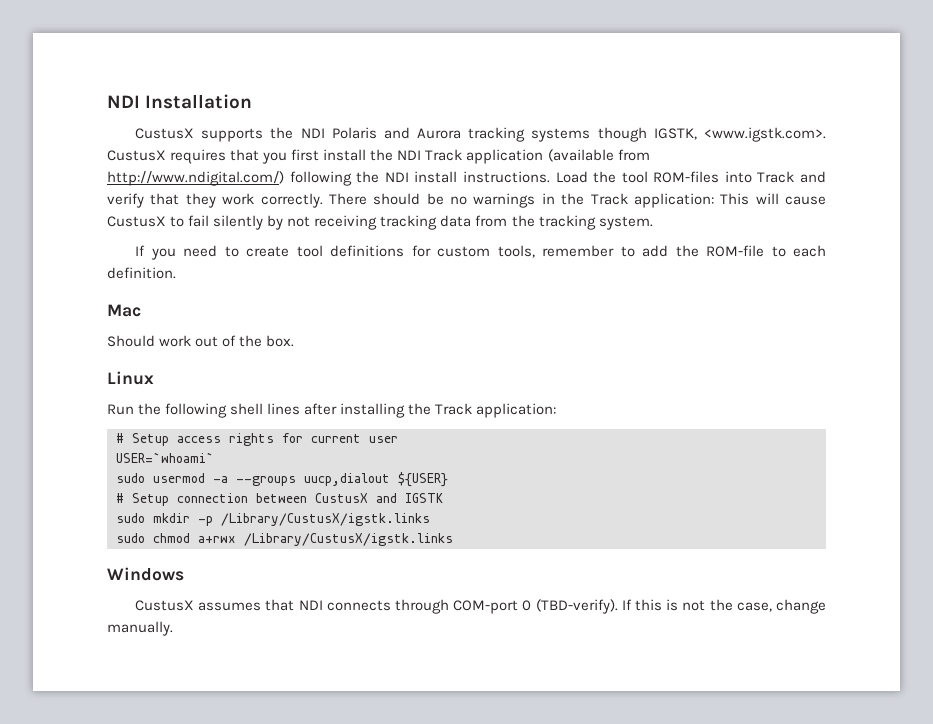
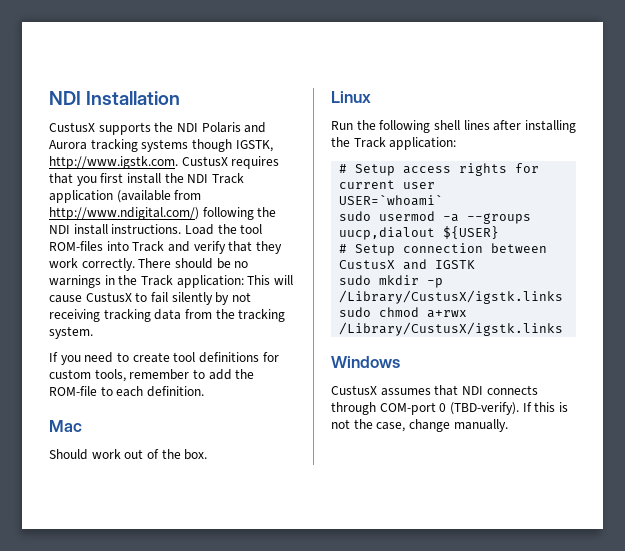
- CustusX supports the NDI Polaris and Aurora tracking systems though IGSTK, <www.igstk.com>. CustusX requires that you first install the NDI Track application (available from http://www.ndigital.com/) following the NDI install instructions.
+ CustusX supports the NDI Polaris and Aurora tracking systems though IGSTK, http://www.igstk.com. CustusX requires that you first install the NDI Track application (available from http://www.ndigital.com/) following the NDI install instructions.

